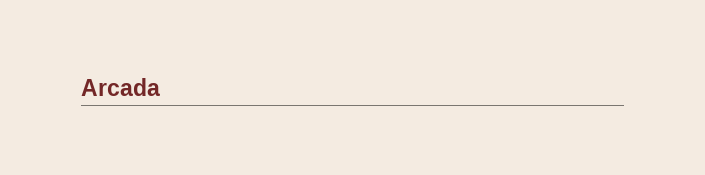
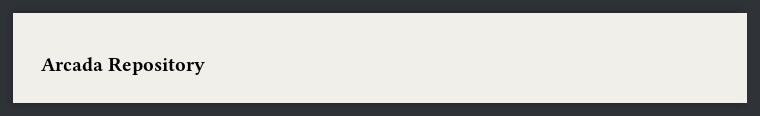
- Arcada
+ Arcada Repository

